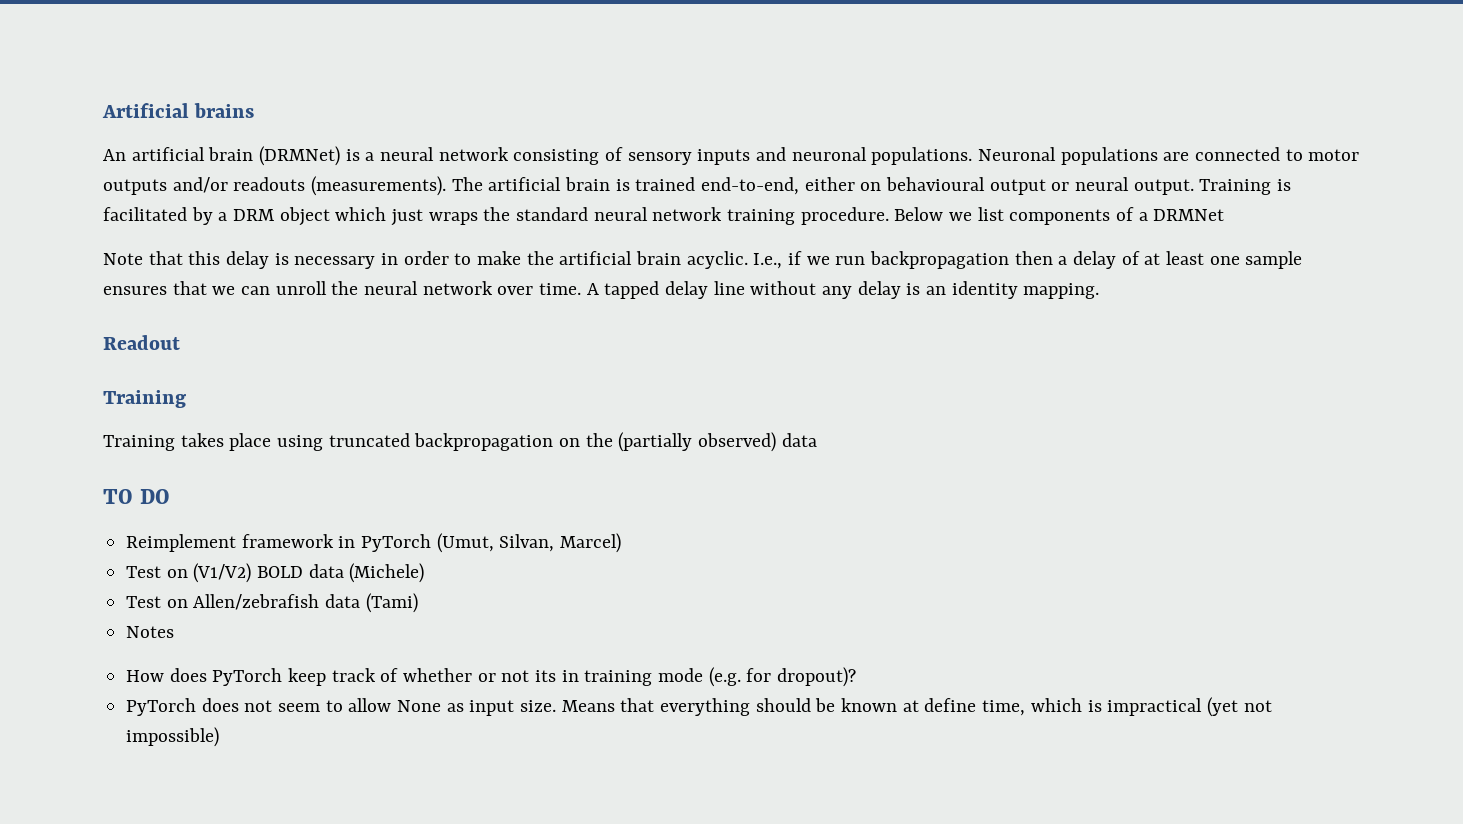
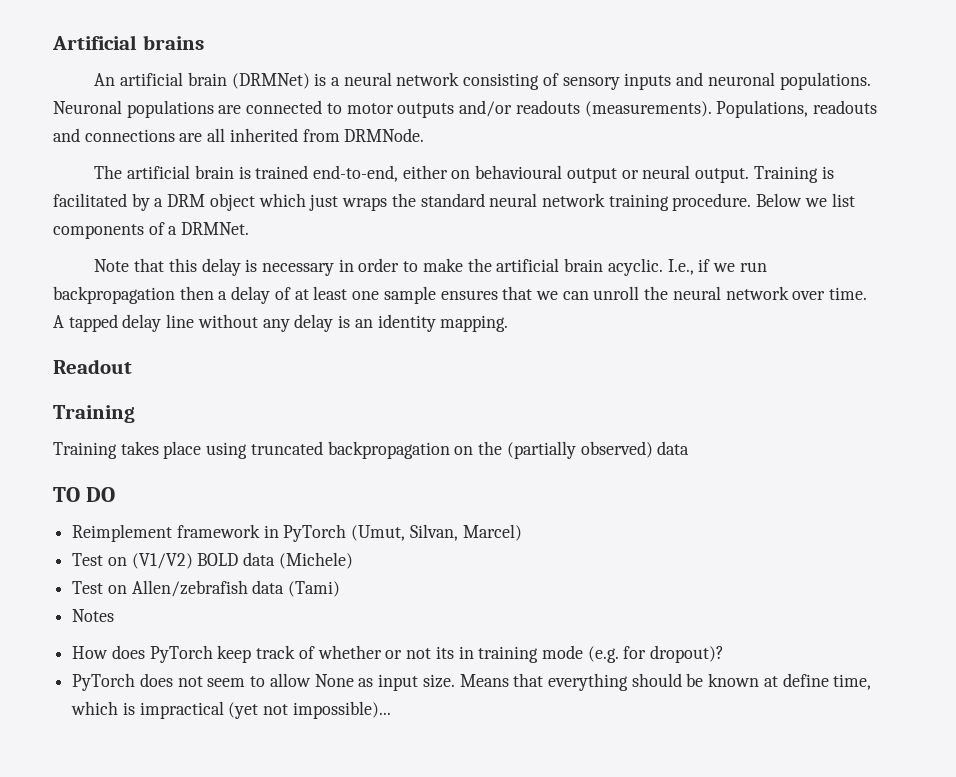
- Neuronal populations are connected to motor outputs and/or readouts (measurements). The artificial brain is trained end-to-end, either on behavioural output or neural output.
+ Neuronal populations are connected to motor outputs and/or readouts (measurements). Populations, readouts and connections are all inherited from DRMNode.
+ The artificial brain is trained end-to-end, either on behavioural output or neural output.
- Below we list components of a DRMNet
+ Below we list components of a DRMNet.
- Means that everything should be known at define time, which is impractical (yet not impossible)
+ Means that everything should be known at define time, which is impractical (yet not impossible)...

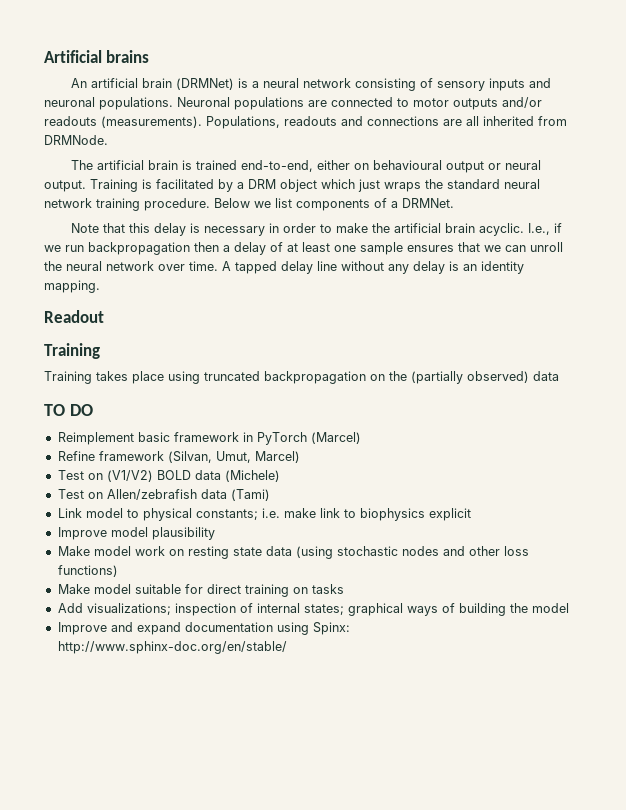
- Reimplement framework in PyTorch (Umut, Silvan, Marcel)
+ Reimplement basic framework in PyTorch (Marcel)
+ Refine framework (Silvan, Umut, Marcel)
- Notes
- How does PyTorch keep track of whether or not its in training mode (e.g. for dropout)?
- PyTorch does not seem to allow None as input size. Means that everything should be known at define time, which is impractical (yet not impossible)...
+ Link model to physical constants; i.e. make link to biophysics explicit
+ Improve model plausibility
+ Make model work on resting state data (using stochastic nodes and other loss functions)
+ Make model suitable for direct training on tasks
+ Add visualizations; inspection of internal states; graphical ways of building the model
+ Improve and expand documentation using Spinx: http://www.sphinx-doc.org/en/stable/

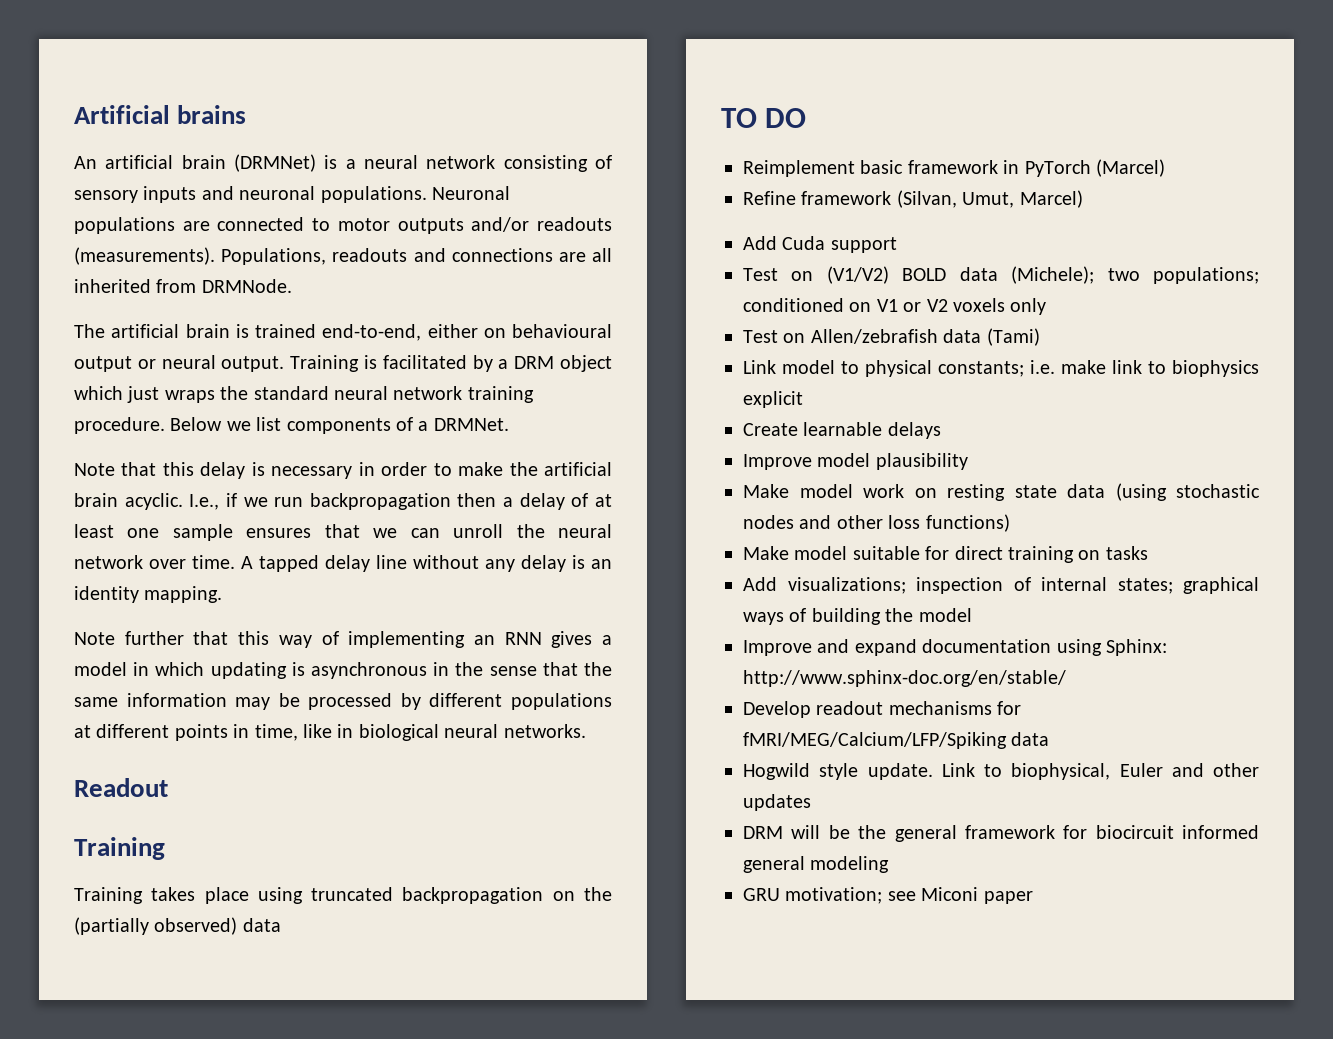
+ Note further that this way of implementing an RNN gives a model in which updating is asynchronous in the sense that the same information may be processed by different populations at different points in time, like in biological neural networks.
+ Add Cuda support
- Test on (V1/V2) BOLD data (Michele)
+ Test on (V1/V2) BOLD data (Michele); two populations; conditioned on V1 or V2 voxels only
+ Create learnable delays
- Improve and expand documentation using Spinx: http://www.sphinx-doc.org/en/stable/
+ Improve and expand documentation using Sphinx: http://www.sphinx-doc.org/en/stable/
+ Develop readout mechanisms for fMRI/MEG/Calcium/LFP/Spiking data
+ Hogwild style update. Link to biophysical, Euler and other updates
+ DRM will be the general framework for biocircuit informed general modeling
+ GRU motivation; see Miconi paper

